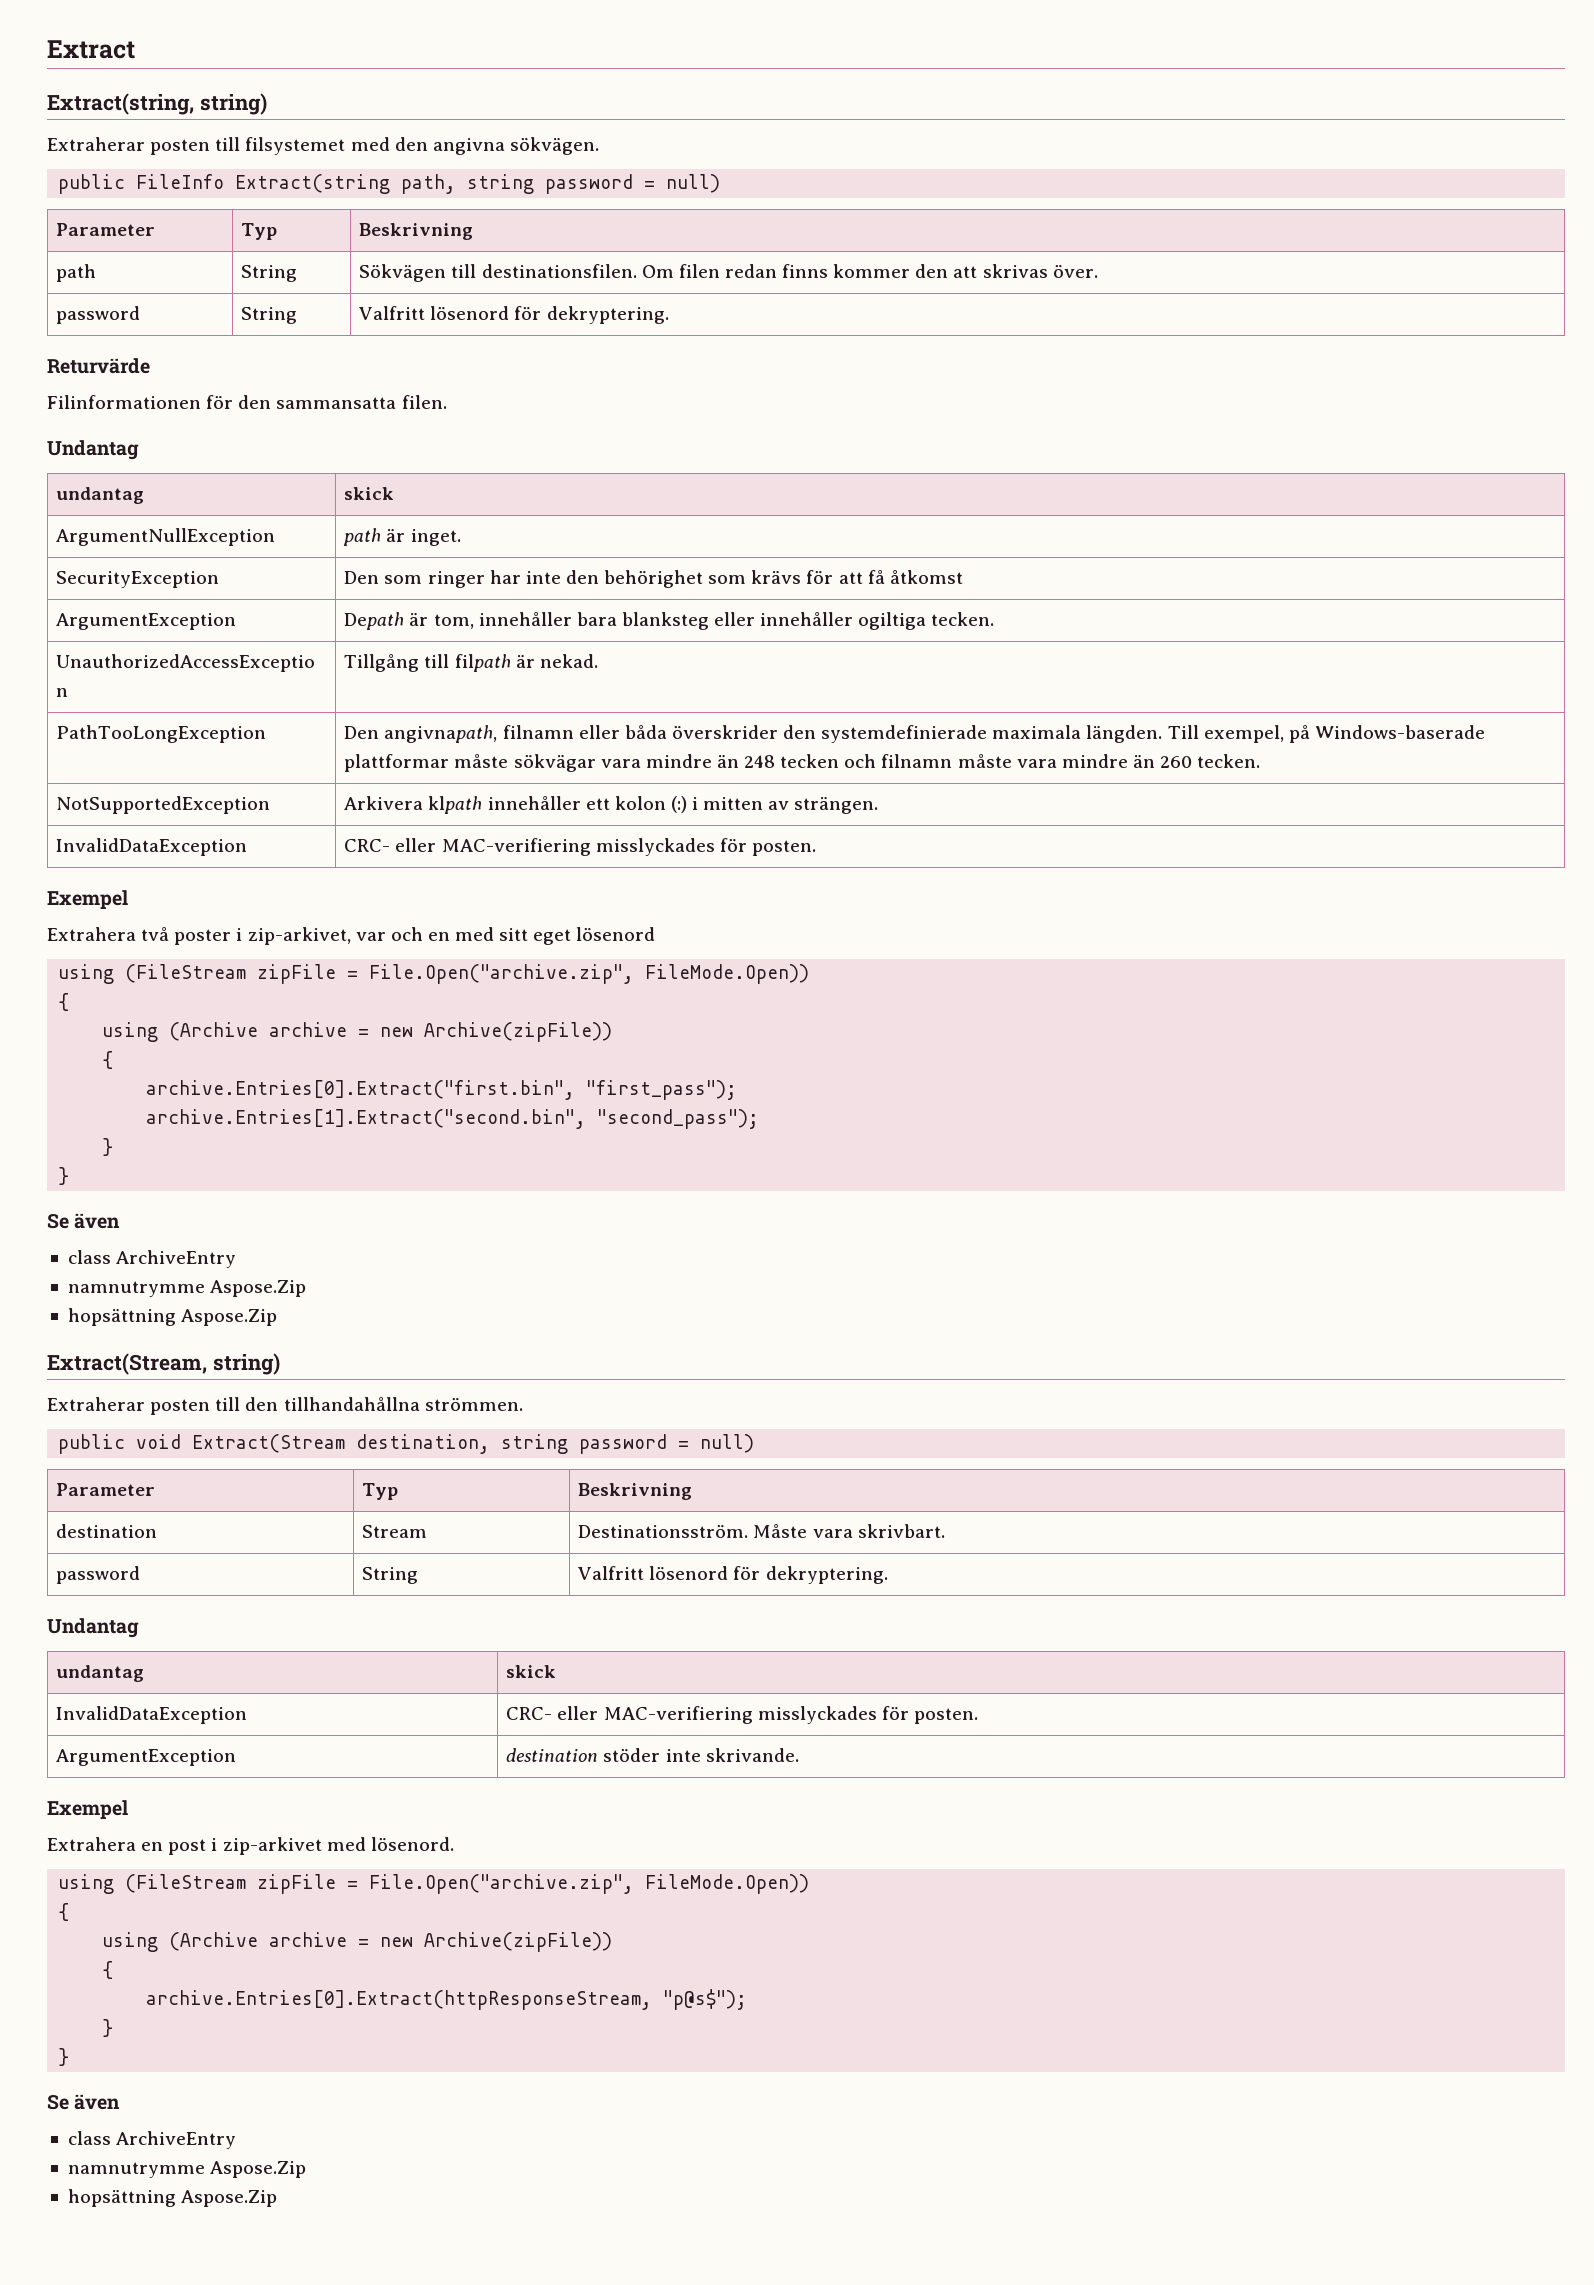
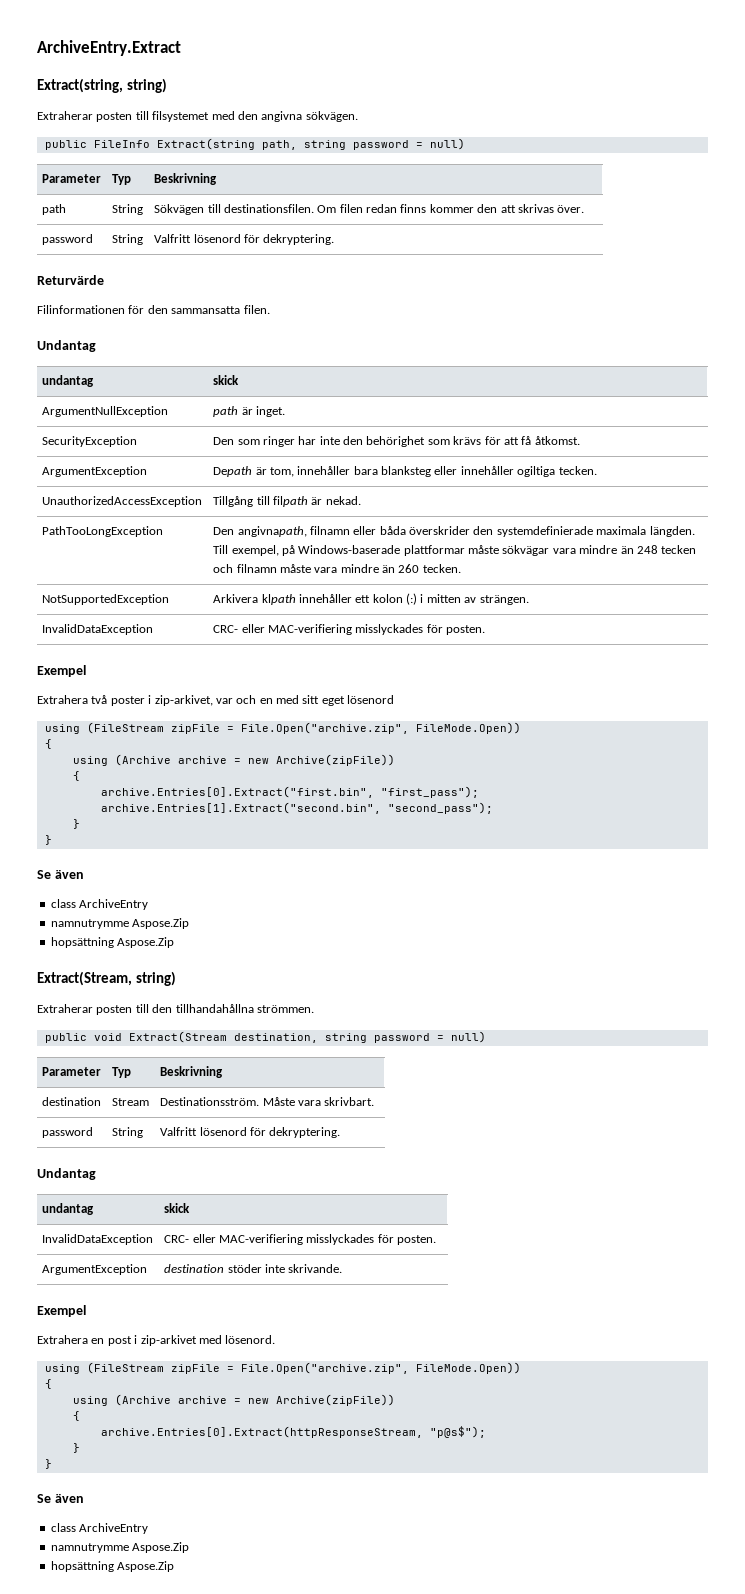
- Extract
+ ArchiveEntry.Extract
- SecurityException | Den som ringer har inte den behörighet som krävs för att få åtkomst
+ SecurityException | Den som ringer har inte den behörighet som krävs för att få åtkomst.

